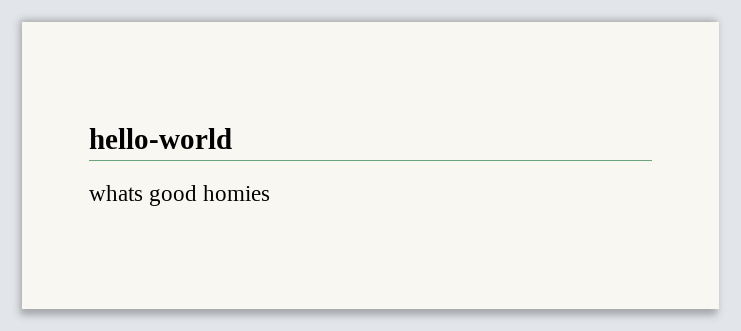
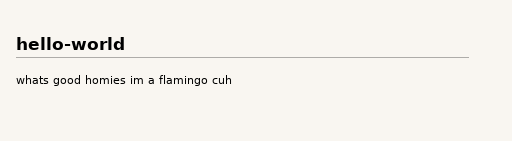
- whats good homies
+ whats good homies im a flamingo cuh

